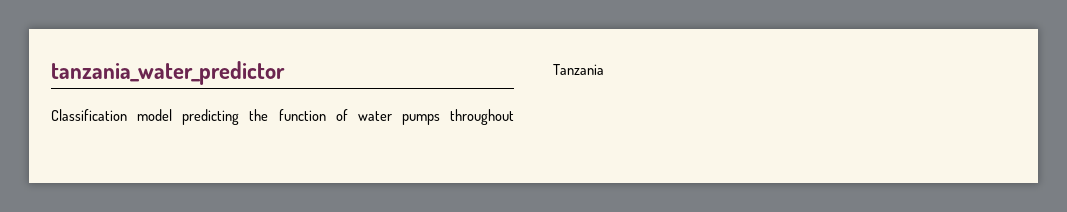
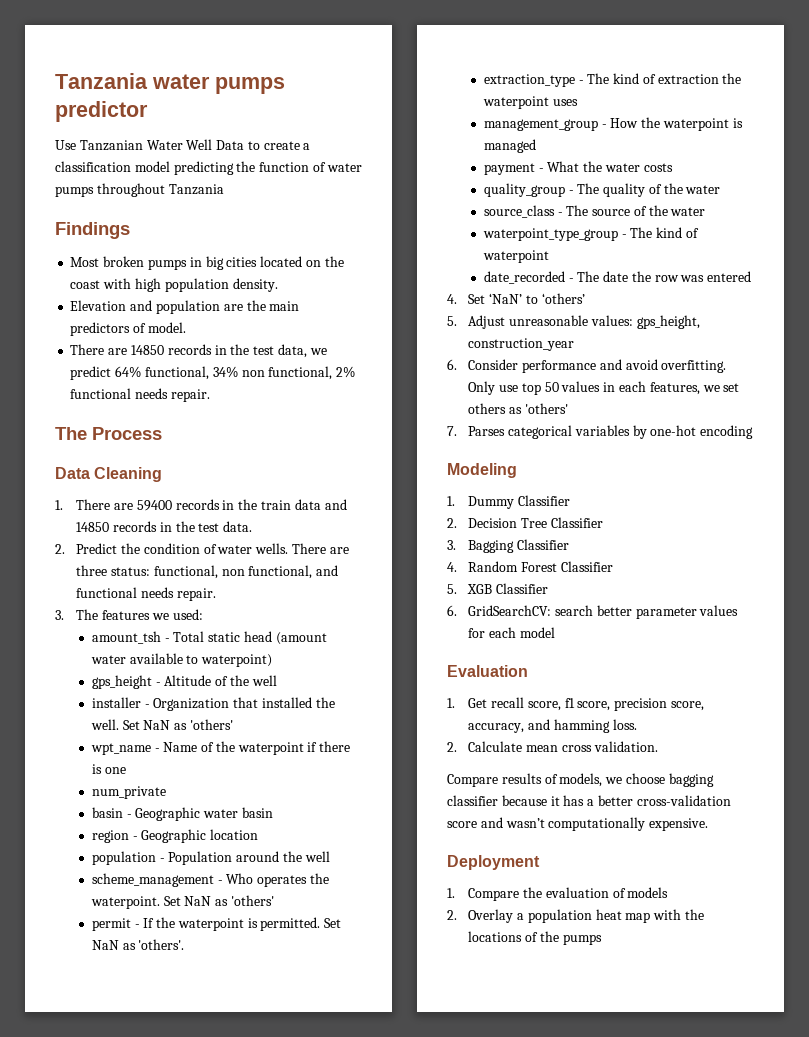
- tanzania_water_predictor
- Classification model predicting the function of water pumps throughout Tanzania
+ Tanzania water pumps predictor
+ Use Tanzanian Water Well Data to create a classification model predicting the function of water pumps throughout Tanzania
+ Findings
+ Most broken pumps in big cities located on the coast with high population density.
+ Elevation and population are the main predictors of model.
+ There are 14850 records in the test data, we predict 64% functional, 34% non functional, 2% functional needs repair.
+ The Process
+ Data Cleaning
+ 1. There are 59400 records in the train data and 14850 records in the test data.
+ 2. Predict the condition of water wells. There are three status: functional, non functional, and functional needs repair.
+ 3. The features we used:
+ amount_tsh - Total static head (amount water available to waterpoint)
+ gps_height - Altitude of the well
+ installer - Organization that installed the well. Set NaN as 'others'
+ wpt_name - Name of the waterpoint if there is one
+ num_private
+ basin - Geographic water basin
+ region - Geographic location
+ population - Population around the well
+ scheme_management - Who operates the waterpoint. Set NaN as 'others'
+ permit - If the waterpoint is permitted. Set NaN as 'others'.
+ extraction_type - The kind of extraction the waterpoint uses
+ management_group - How the waterpoint is managed
+ payment - What the water costs
+ quality_group - The quality of the water
+ source_class - The source of the water
+ waterpoint_type_group - The kind of waterpoint
+ date_recorded - The date the row was entered
+ 4. Set ‘NaN’ to ‘others’
+ 5. Adjust unreasonable values: gps_height, construction_year
+ 6. Consider performance and avoid overfitting. Only use top 50 values in each features, we set others as 'others'
+ 7. Parses categorical variables by one-hot encoding
+ Modeling
+ 1. Dummy Classifier
+ 2. Decision Tree Classifier
+ 3. Bagging Classifier
+ 4. Random Forest Classifier
+ 5. XGB Classifier
+ 6. GridSearchCV: search better parameter values for each model
+ Evaluation
+ 1. Get recall score, f1 score, precision score, accuracy, and hamming loss.
+ 2. Calculate mean cross validation.
+ Compare results of models, we choose bagging classifier because it has a better cross-validation score and wasn’t computationally expensive.
+ Deployment
+ 1. Compare the evaluation of models
+ 2. Overlay a population heat map with the locations of the pumps

